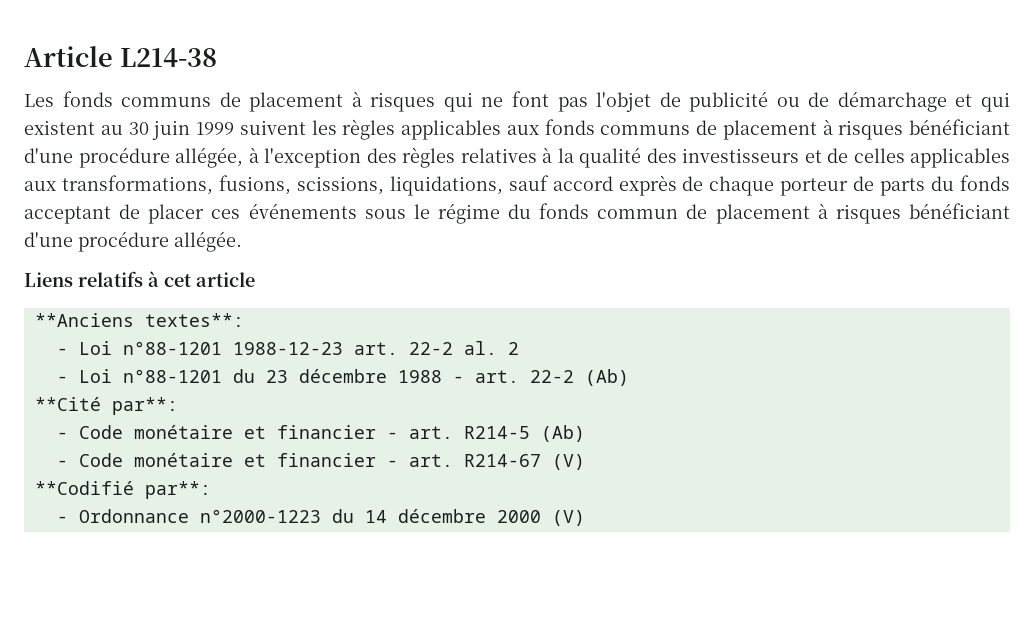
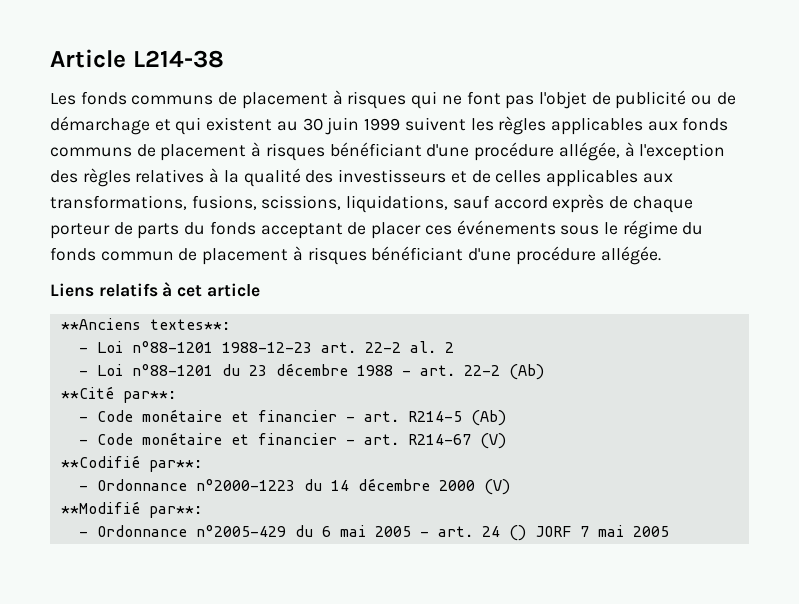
+ **Modifié par**:
+ - Ordonnance n°2005-429 du 6 mai 2005 - art. 24 () JORF 7 mai 2005

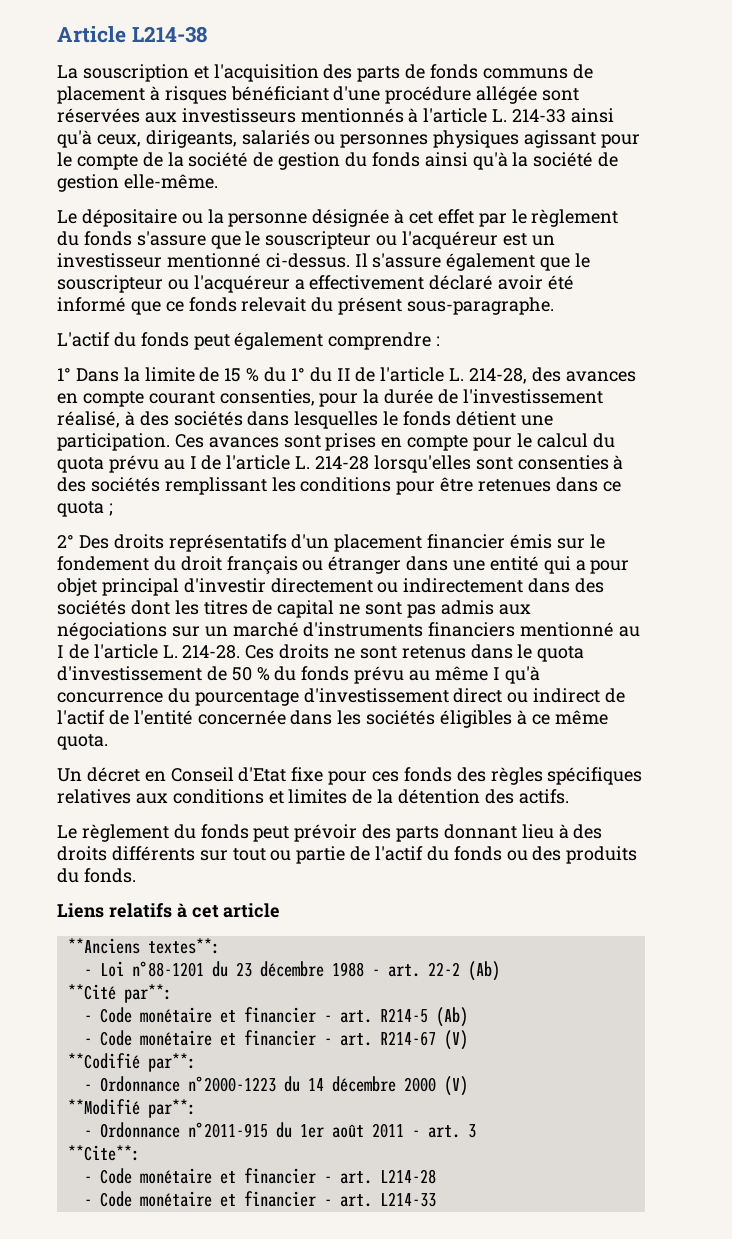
- Les fonds communs de placement à risques qui ne font pas l'objet de publicité ou de démarchage et qui existent au 30 juin 1999 suivent les règles applicables aux fonds communs de placement à risques bénéficiant d'une procédure allégée, à l'exception des règles relatives à la qualité des investisseurs et de celles applicables aux transformations, fusions, scissions, liquidations, sauf accord exprès de chaque porteur de parts du fonds acceptant de placer ces événements sous le régime du fonds commun de placement à risques bénéficiant d'une procédure allégée.
+ La souscription et l'acquisition des parts de fonds communs de placement à risques bénéficiant d'une procédure allégée sont réservées aux investisseurs mentionnés à l'article L. 214-33 ainsi qu'à ceux, dirigeants, salariés ou personnes physiques agissant pour le compte de la société de gestion du fonds ainsi qu'à la société de gestion elle-même.
+ Le dépositaire ou la personne désignée à cet effet par le règlement du fonds s'assure que le souscripteur ou l'acquéreur est un investisseur mentionné ci-dessus. Il s'assure également que le souscripteur ou l'acquéreur a effectivement déclaré avoir été informé que ce fonds relevait du présent sous-paragraphe.
+ L'actif du fonds peut également comprendre :
+ 1° Dans la limite de 15 % du 1° du II de l'article L. 214-28, des avances en compte courant consenties, pour la durée de l'investissement réalisé, à des sociétés dans lesquelles le fonds détient une participation. Ces avances sont prises en compte pour le calcul du quota prévu au I de l'article L. 214-28 lorsqu'elles sont consenties à des sociétés remplissant les conditions pour être retenues dans ce quota ;
+ 2° Des droits représentatifs d'un placement financier émis sur le fondement du droit français ou étranger dans une entité qui a pour objet principal d'investir directement ou indirectement dans des sociétés dont les titres de capital ne sont pas admis aux négociations sur un marché d'instruments financiers mentionné au I de l'article L. 214-28. Ces droits ne sont retenus dans le quota d'investissement de 50 % du fonds prévu au même I qu'à concurrence du pourcentage d'investissement direct ou indirect de l'actif de l'entité concernée dans les sociétés éligibles à ce même quota.
+ Un décret en Conseil d'Etat fixe pour ces fonds des règles spécifiques relatives aux conditions et limites de la détention des actifs.
+ Le règlement du fonds peut prévoir des parts donnant lieu à des droits différents sur tout ou partie de l'actif du fonds ou des produits du fonds.
- - Loi n°88-1201 1988-12-23 art. 22-2 al. 2
- - Ordonnance n°2005-429 du 6 mai 2005 - art. 24 () JORF 7 mai 2005
+ - Ordonnance n°2011-915 du 1er août 2011 - art. 3
+ **Cite**:
+ - Code monétaire et financier - art. L214-28
+ - Code monétaire et financier - art. L214-33

